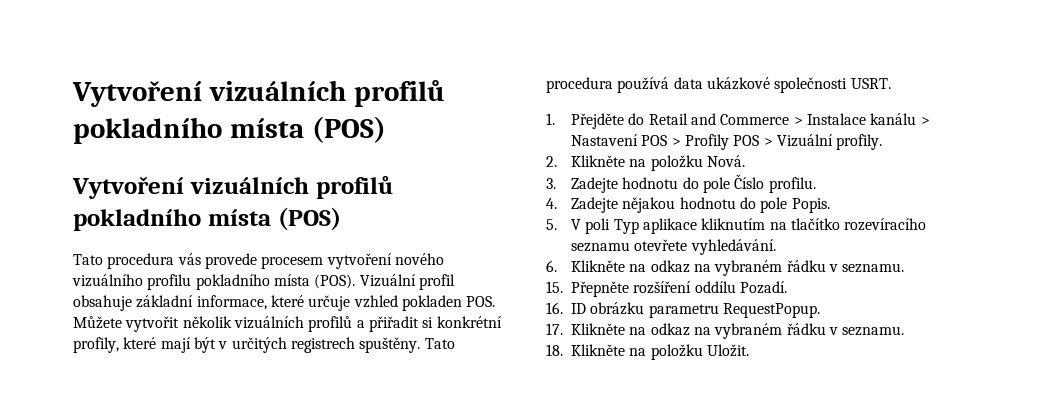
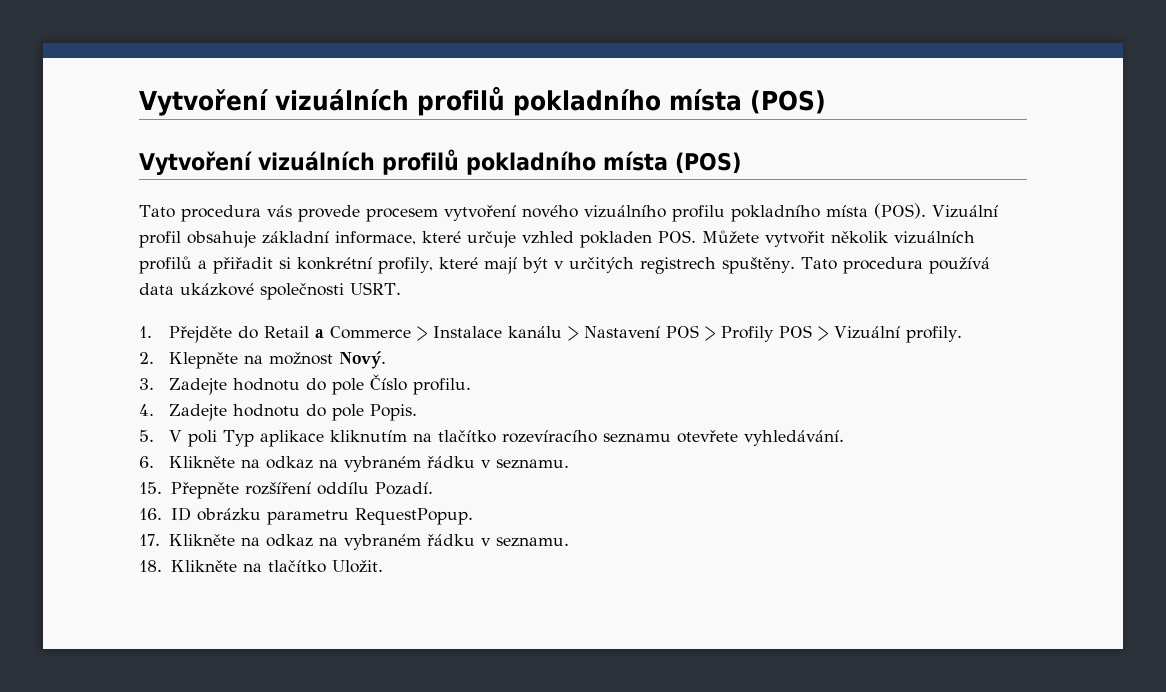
- 1. Přejděte do Retail and Commerce > Instalace kanálu > Nastavení POS > Profily POS > Vizuální profily.
+ 1. Přejděte do Retail a Commerce > Instalace kanálu > Nastavení POS > Profily POS > Vizuální profily.
- 2. Klikněte na položku Nová.
+ 2. Klepněte na možnost Nový.
- 4. Zadejte nějakou hodnotu do pole Popis.
+ 4. Zadejte hodnotu do pole Popis.
- 18. Klikněte na položku Uložit.
+ 18. Klikněte na tlačítko Uložit.

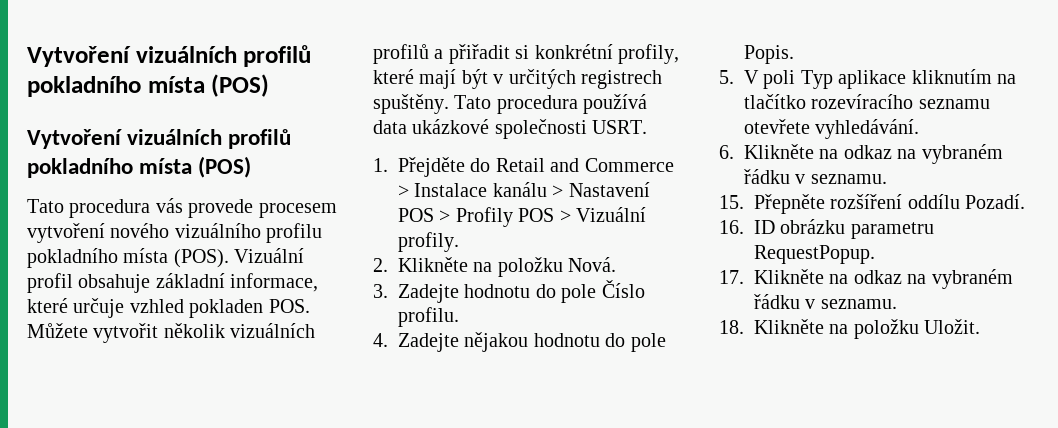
- 1. Přejděte do Retail a Commerce > Instalace kanálu > Nastavení POS > Profily POS > Vizuální profily.
+ 1. Přejděte do Retail and Commerce > Instalace kanálu > Nastavení POS > Profily POS > Vizuální profily.
- 2. Klepněte na možnost Nový.
+ 2. Klikněte na položku Nová.
- 4. Zadejte hodnotu do pole Popis.
+ 4. Zadejte nějakou hodnotu do pole Popis.
- 18. Klikněte na tlačítko Uložit.
+ 18. Klikněte na položku Uložit.

